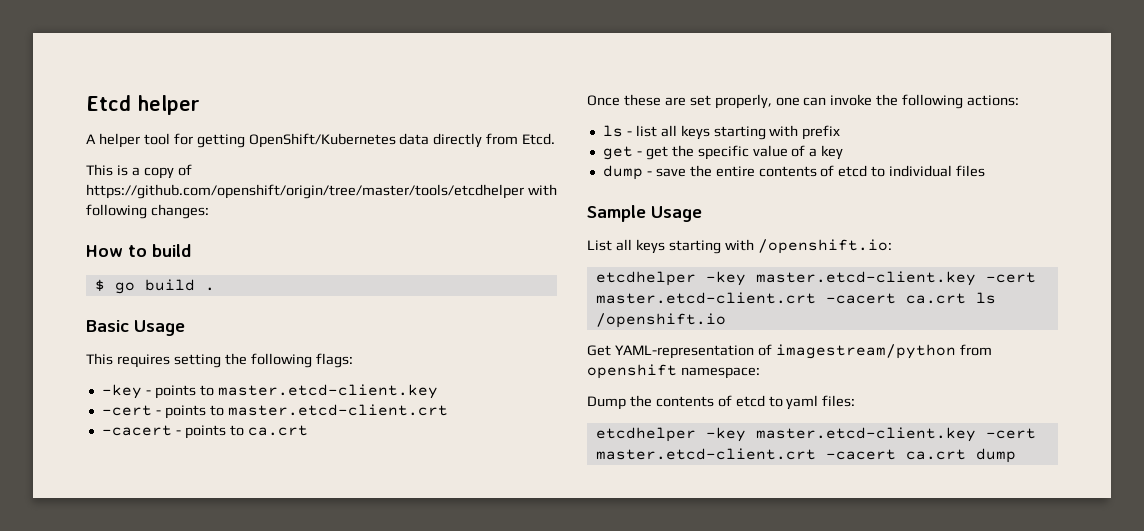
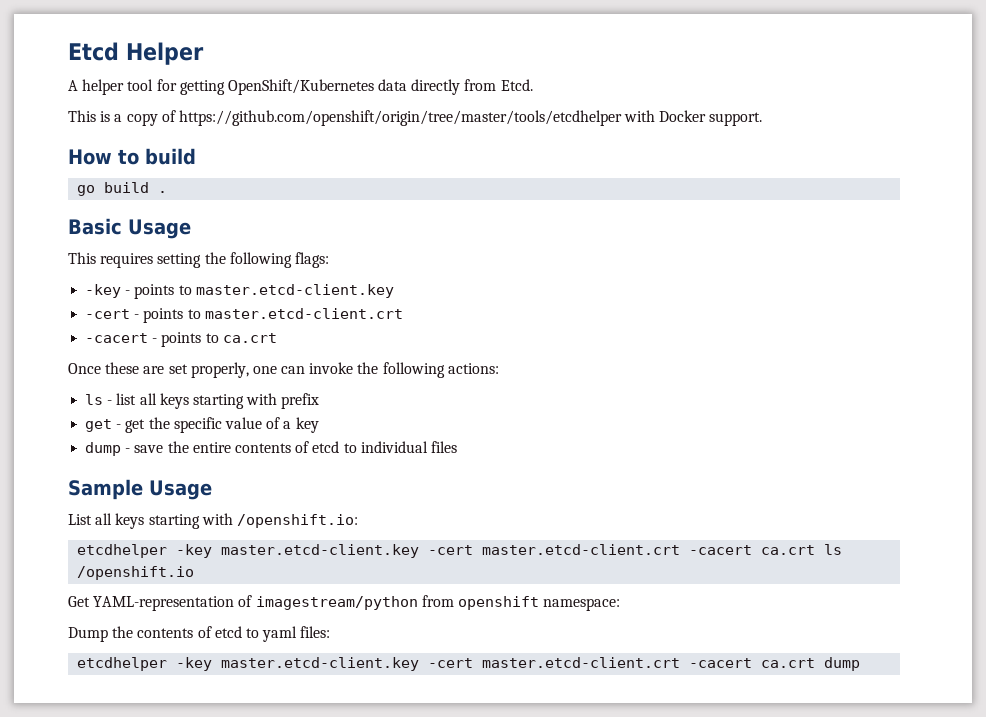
- Etcd helper
+ Etcd Helper
- This is a copy of https://github.com/openshift/origin/tree/master/tools/etcdhelper with following changes:
+ This is a copy of https://github.com/openshift/origin/tree/master/tools/etcdhelper with Docker support.
- $ go build .
+ go build .

